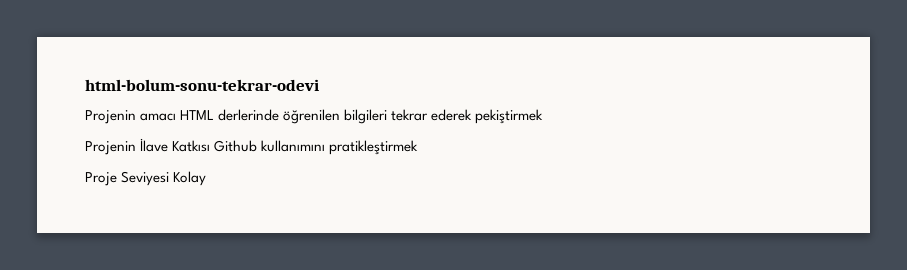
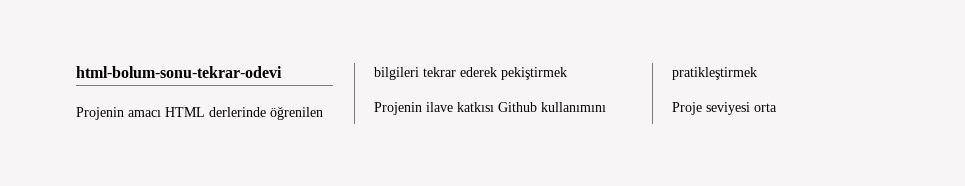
- Projenin İlave Katkısı Github kullanımını pratikleştirmek
+ Projenin ilave katkısı Github kullanımını pratikleştirmek
- Proje Seviyesi Kolay
+ Proje seviyesi orta

